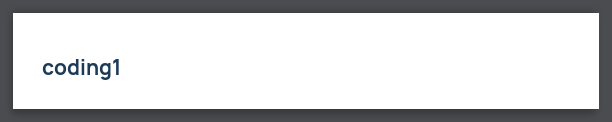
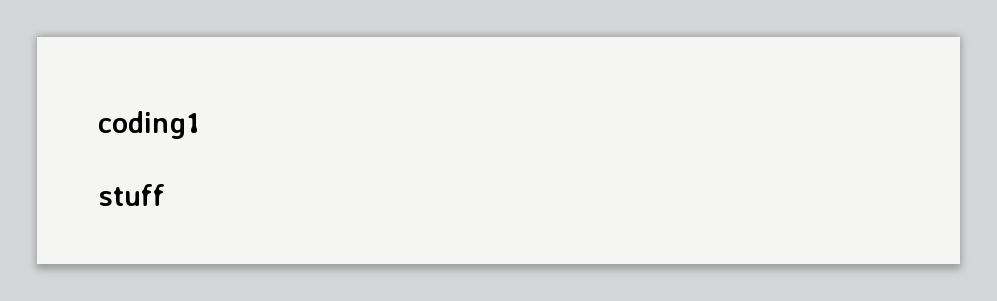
+ stuff

